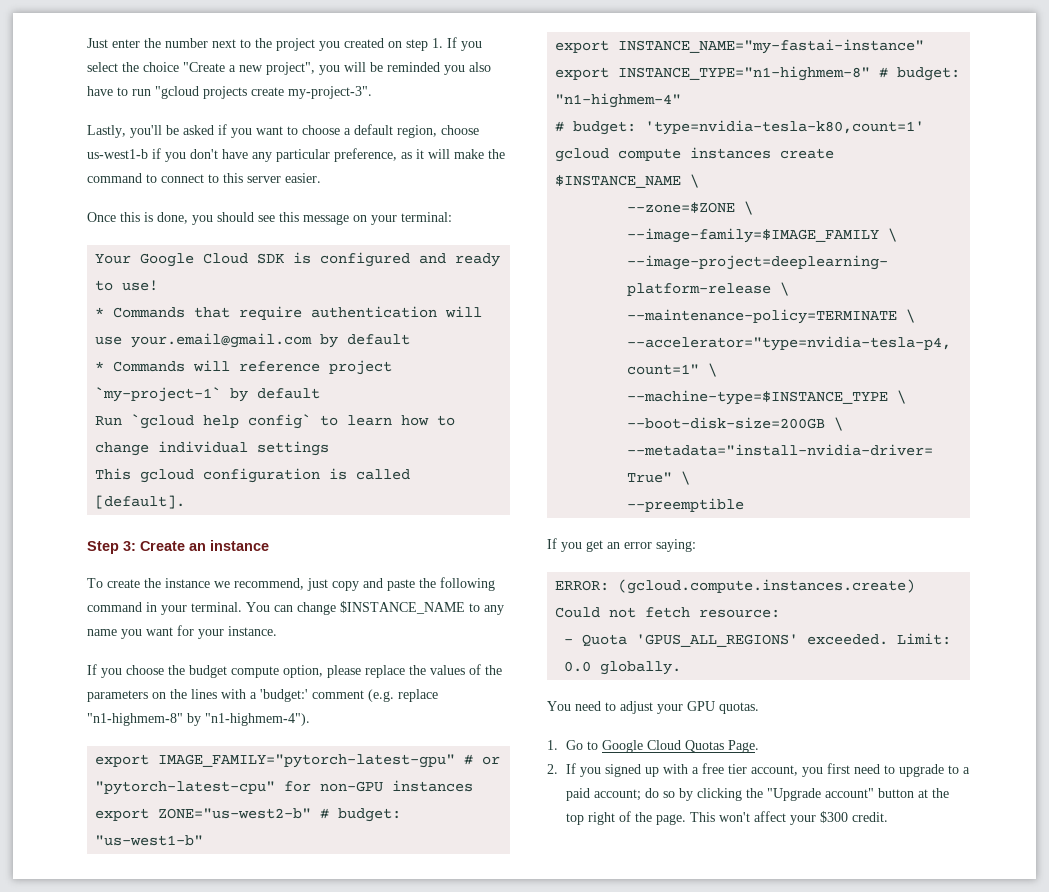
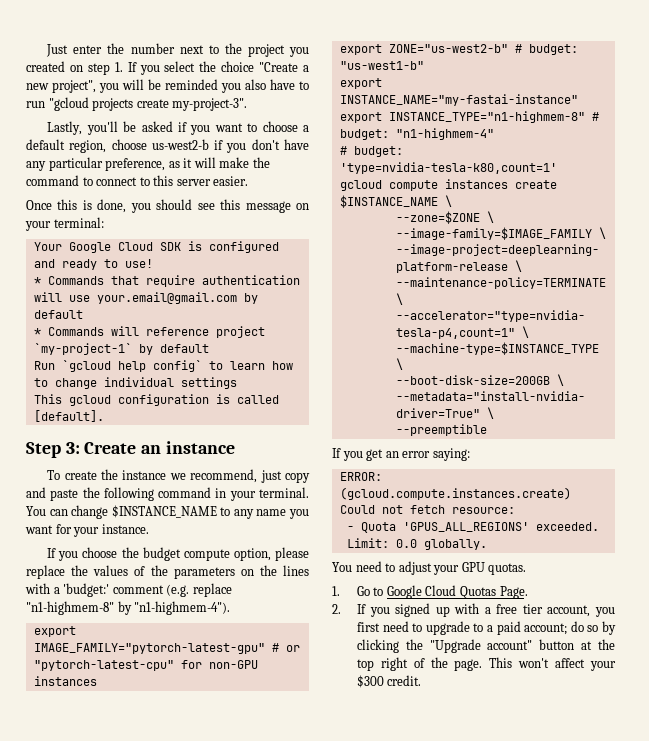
- Lastly, you'll be asked if you want to choose a default region, choose us-west1-b if you don't have any particular preference, as it will make the command to connect to this server easier.
+ Lastly, you'll be asked if you want to choose a default region, choose us-west2-b if you don't have any particular preference, as it will make the command to connect to this server easier.

